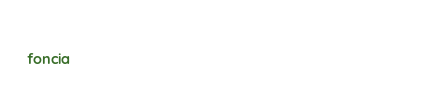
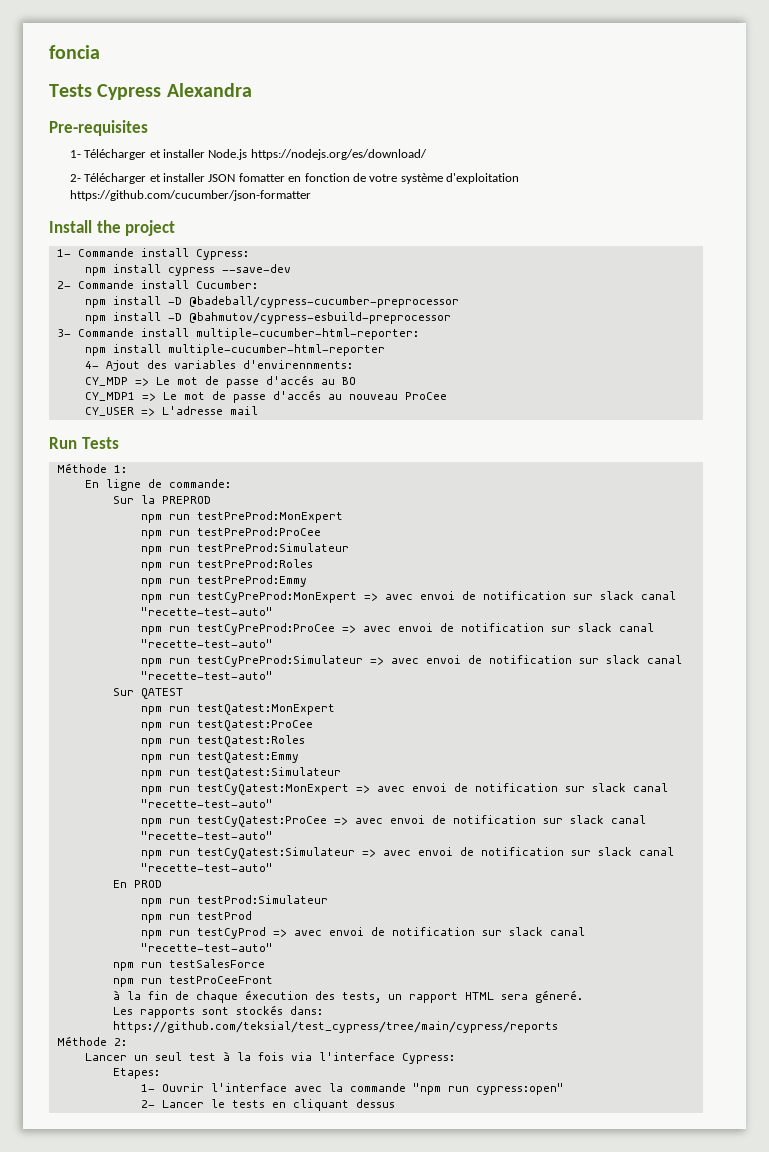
+ Tests Cypress Alexandra
+ Pre-requisites
+ 1- Télécharger et installer Node.js https://nodejs.org/es/download/
+ 2- Télécharger et installer JSON fomatter en fonction de votre système d'exploitation https://github.com/cucumber/json-formatter
+ Install the project
+ 1- Commande install Cypress:
+ npm install cypress --save-dev
+ 2- Commande install Cucumber:
+ npm install -D @badeball/cypress-cucumber-preprocessor
+ npm install -D @bahmutov/cypress-esbuild-preprocessor
+ 3- Commande install multiple-cucumber-html-reporter:
+ npm install multiple-cucumber-html-reporter
+ 4- Ajout des variables d'envirennments:
+ CY_MDP => Le mot de passe d'accés au BO
+ CY_MDP1 => Le mot de passe d'accés au nouveau ProCee
+ CY_USER => L'adresse mail
+ Run Tests
+ Méthode 1:
+ En ligne de commande:
+ Sur la PREPROD
+ npm run testPreProd:MonExpert
+ npm run testPreProd:ProCee
+ npm run testPreProd:Simulateur
+ npm run testPreProd:Roles
+ npm run testPreProd:Emmy
+ npm run testCyPreProd:MonExpert => avec envoi de notification sur slack canal "recette-test-auto"
+ npm run testCyPreProd:ProCee => avec envoi de notification sur slack canal "recette-test-auto"
+ npm run testCyPreProd:Simulateur => avec envoi de notification sur slack canal "recette-test-auto"
+ Sur QATEST
+ npm run testQatest:MonExpert
+ npm run testQatest:ProCee
+ npm run testQatest:Roles
+ npm run testQatest:Emmy
+ npm run testQatest:Simulateur
+ npm run testCyQatest:MonExpert => avec envoi de notification sur slack canal "recette-test-auto"
+ npm run testCyQatest:ProCee => avec envoi de notification sur slack canal "recette-test-auto"
+ npm run testCyQatest:Simulateur => avec envoi de notification sur slack canal "recette-test-auto"
+ En PROD
+ npm run testProd:Simulateur
+ npm run testProd
+ npm run testCyProd => avec envoi de notification sur slack canal "recette-test-auto"
+ npm run testSalesForce
+ npm run testProCeeFront
+ à la fin de chaque éxecution des tests, un rapport HTML sera géneré.
+ Les rapports sont stockés dans: https://github.com/teksial/test_cypress/tree/main/cypress/reports
+ Méthode 2:
+ Lancer un seul test à la fois via l'interface Cypress:
+ Etapes:
+ 1- Ouvrir l'interface avec la commande "npm run cypress:open"
+ 2- Lancer le tests en cliquant dessus

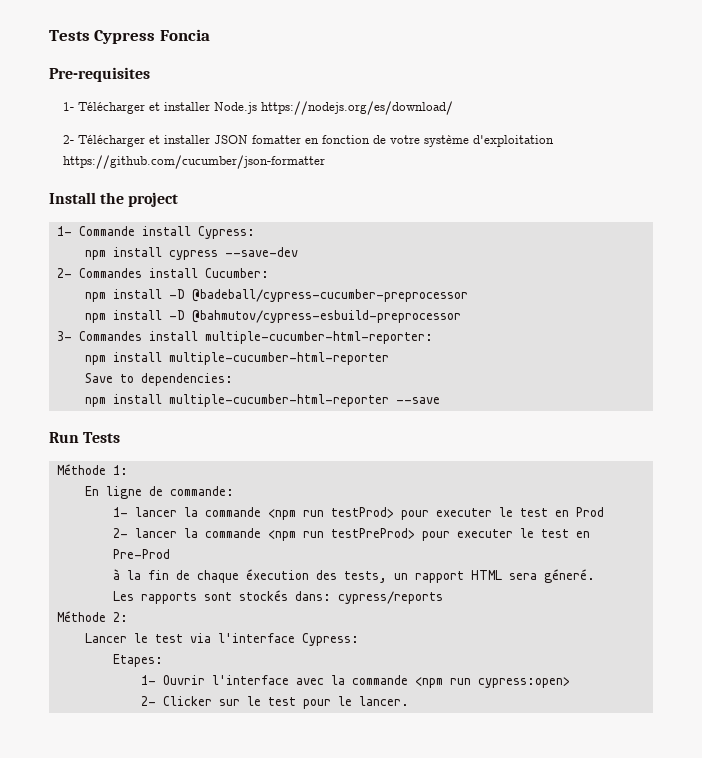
- foncia
- Tests Cypress Alexandra
+ Tests Cypress Foncia
- 2- Commande install Cucumber:
+ 2- Commandes install Cucumber:
- 3- Commande install multiple-cucumber-html-reporter:
+ 3- Commandes install multiple-cucumber-html-reporter:
- 4- Ajout des variables d'envirennments:
- CY_MDP => Le mot de passe d'accés au BO
- CY_MDP1 => Le mot de passe d'accés au nouveau ProCee
- CY_USER => L'adresse mail
+ Save to dependencies:
+ npm install multiple-cucumber-html-reporter --save
- Sur la PREPROD
- npm run testPreProd:MonExpert
- npm run testPreProd:ProCee
- npm run testPreProd:Simulateur
- npm run testPreProd:Roles
- npm run testPreProd:Emmy
- npm run testCyPreProd:MonExpert => avec envoi de notification sur slack canal "recette-test-auto"
- npm run testCyPreProd:ProCee => avec envoi de notification sur slack canal "recette-test-auto"
- npm run testCyPreProd:Simulateur => avec envoi de notification sur slack canal "recette-test-auto"
- Sur QATEST
- npm run testQatest:MonExpert
- npm run testQatest:ProCee
- npm run testQatest:Roles
- npm run testQatest:Emmy
- npm run testQatest:Simulateur
- npm run testCyQatest:MonExpert => avec envoi de notification sur slack canal "recette-test-auto"
- npm run testCyQatest:ProCee => avec envoi de notification sur slack canal "recette-test-auto"
- npm run testCyQatest:Simulateur => avec envoi de notification sur slack canal "recette-test-auto"
- En PROD
- npm run testProd:Simulateur
- npm run testProd
- npm run testCyProd => avec envoi de notification sur slack canal "recette-test-auto"
- npm run testSalesForce
- npm run testProCeeFront
+ 1- lancer la commande <npm run testProd> pour executer le test en Prod
+ 2- lancer la commande <npm run testPreProd> pour executer le test en Pre-Prod
- Les rapports sont stockés dans: https://github.com/teksial/test_cypress/tree/main/cypress/reports
+ Les rapports sont stockés dans: cypress/reports
- Lancer un seul test à la fois via l'interface Cypress:
+ Lancer le test via l'interface Cypress:
- 1- Ouvrir l'interface avec la commande "npm run cypress:open"
- 2- Lancer le tests en cliquant dessus
+ 1- Ouvrir l'interface avec la commande <npm run cypress:open>
+ 2- Clicker sur le test pour le lancer.

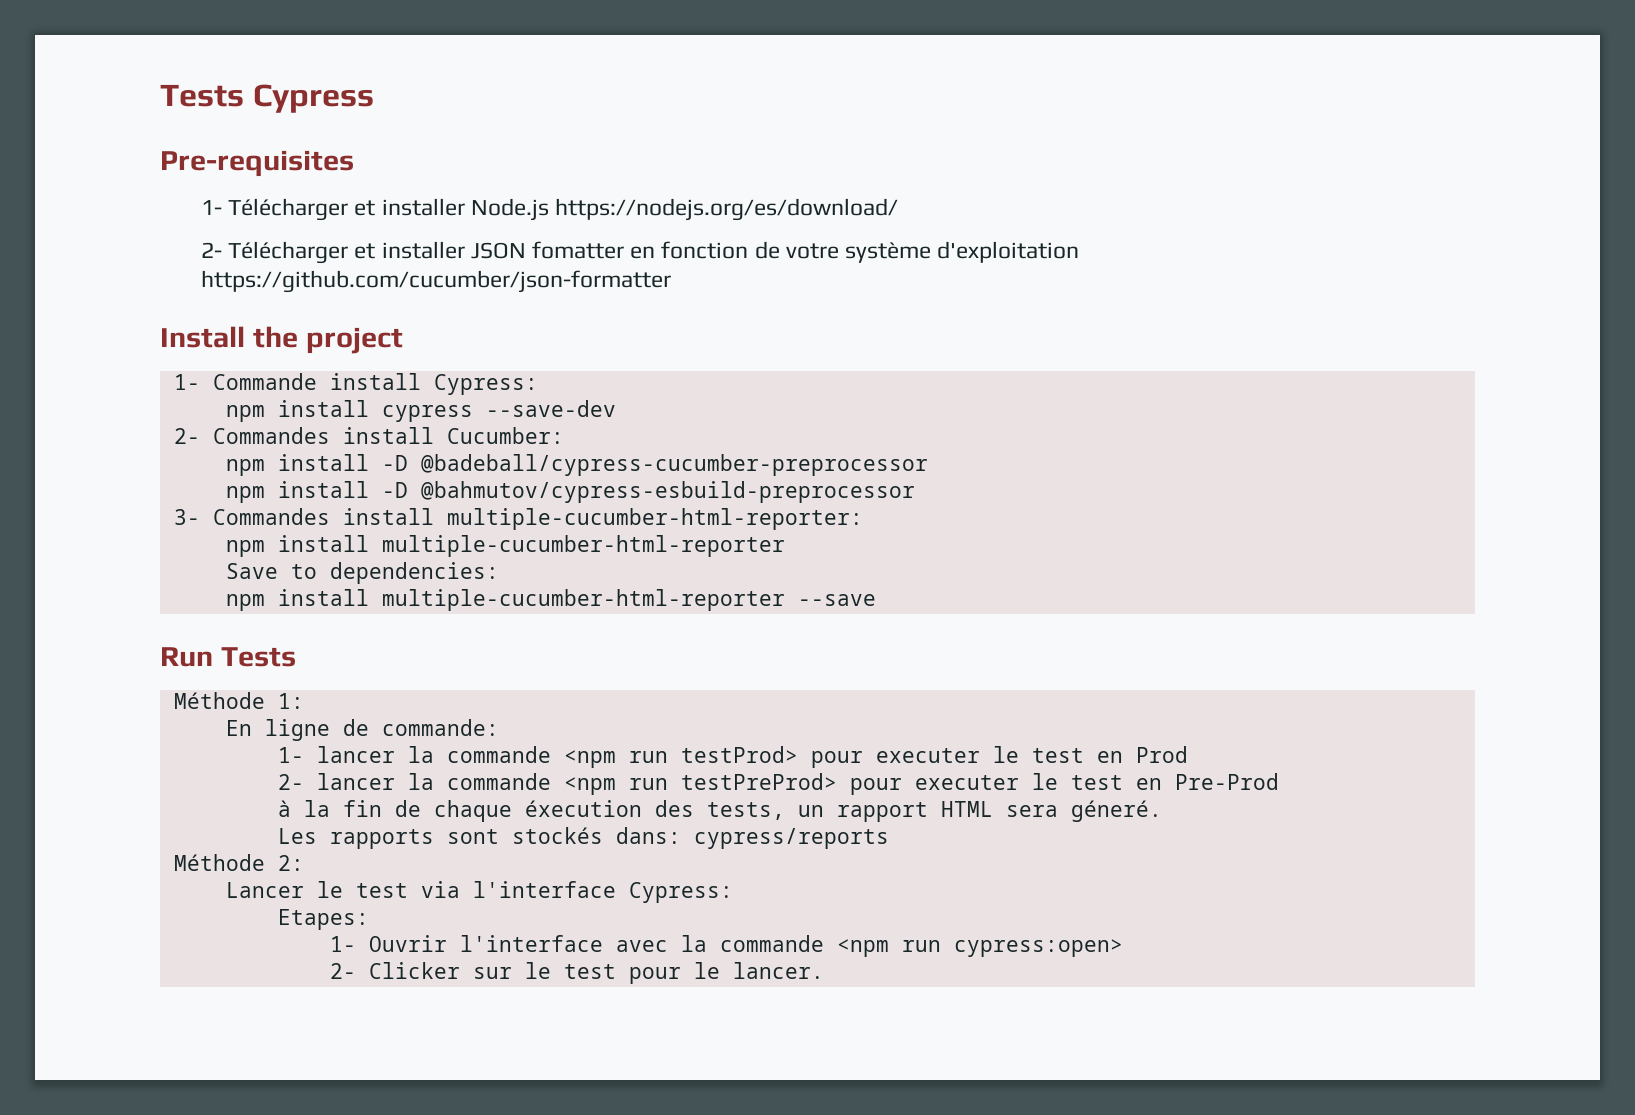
- Tests Cypress Foncia
+ Tests Cypress

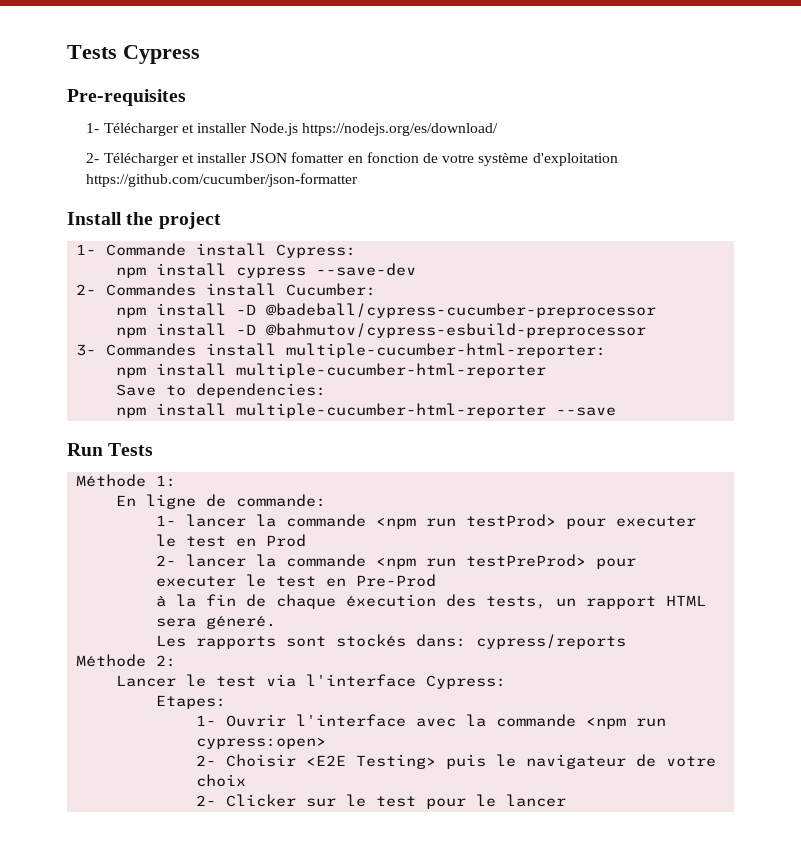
+ 2- Choisir <E2E Testing> puis le navigateur de votre choix
- 2- Clicker sur le test pour le lancer.
+ 2- Clicker sur le test pour le lancer

